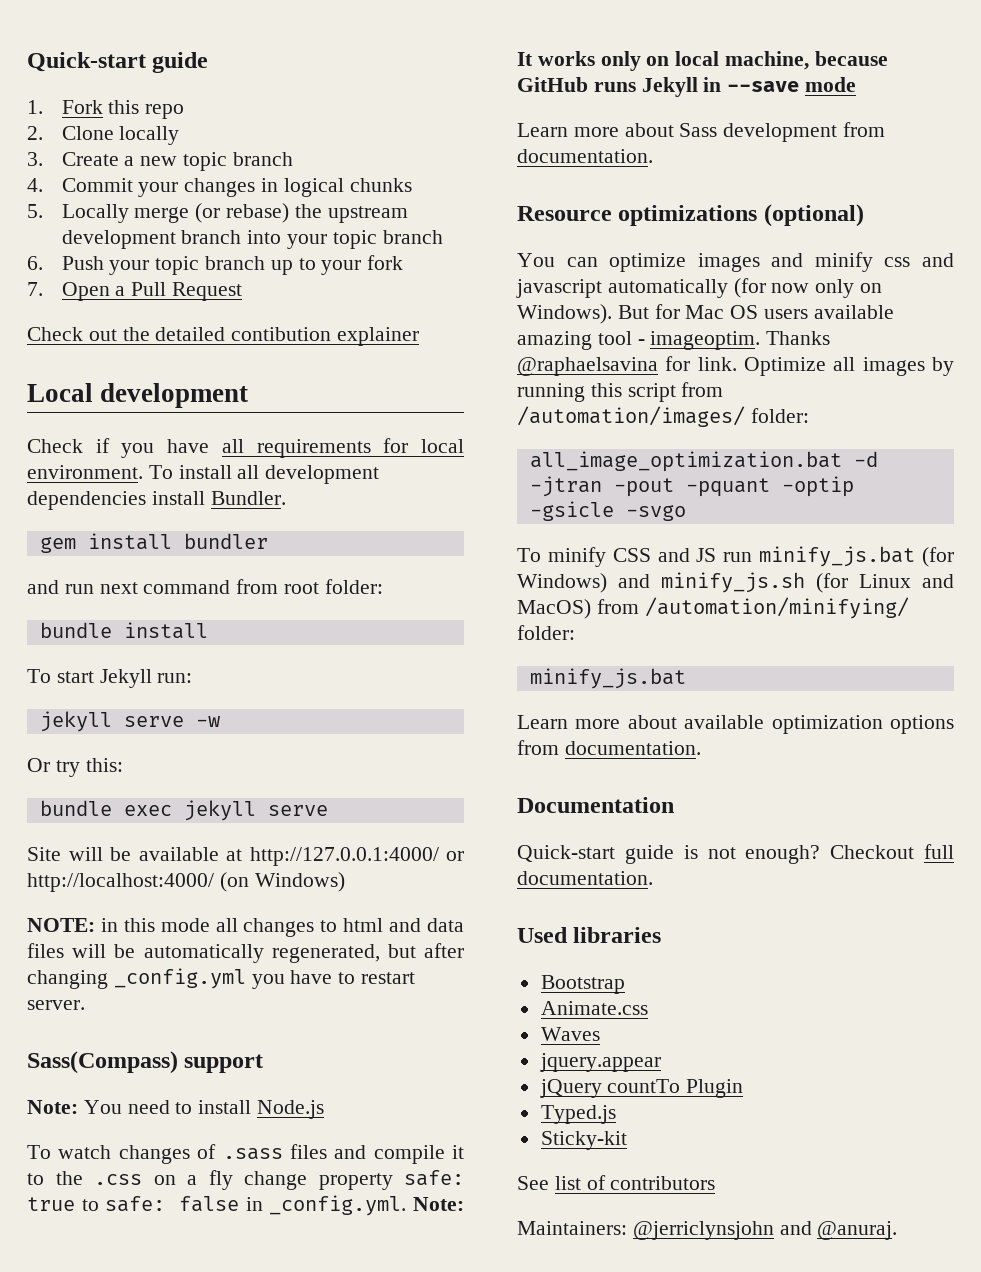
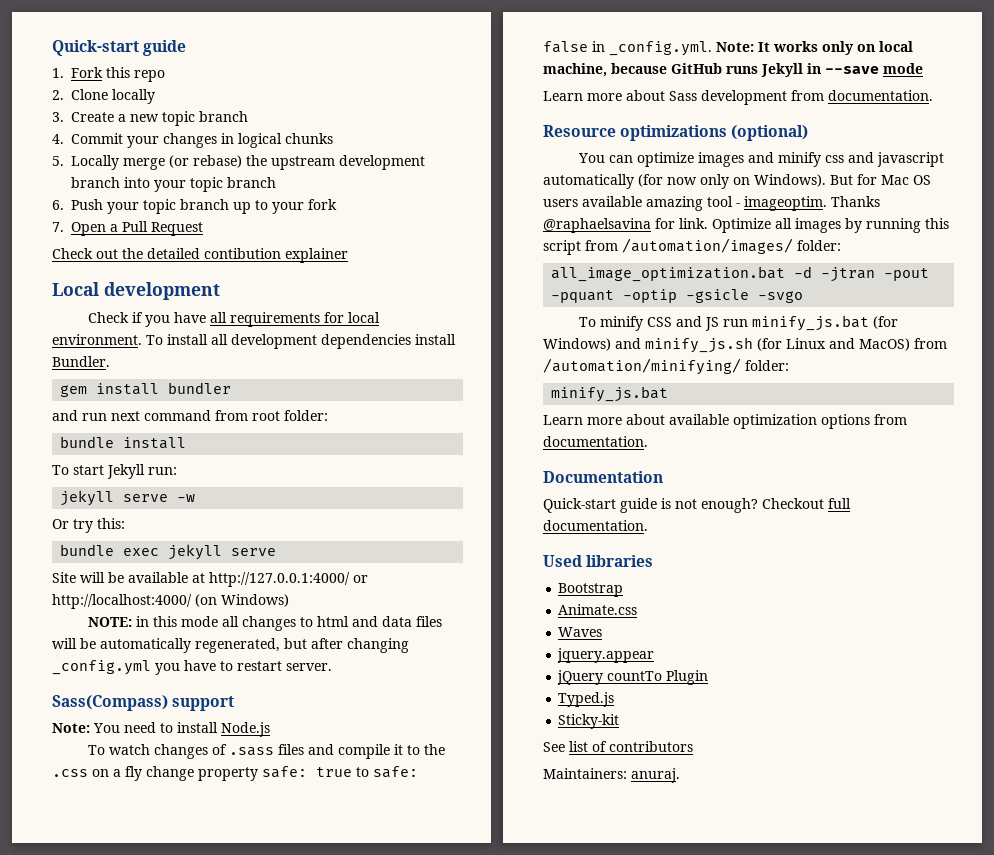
- Maintainers: @jerriclynsjohn and @anuraj.
+ Maintainers: anuraj.

